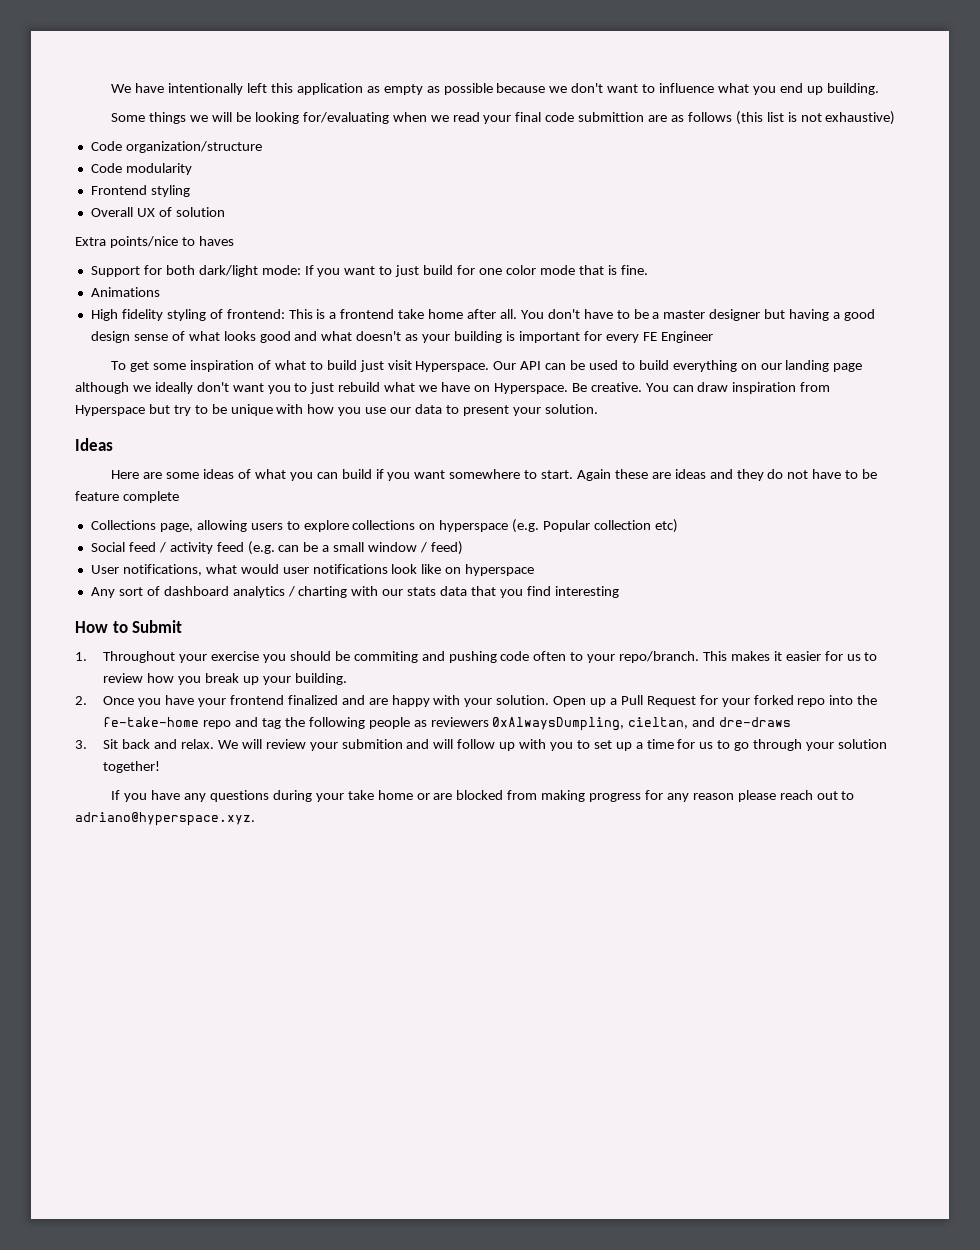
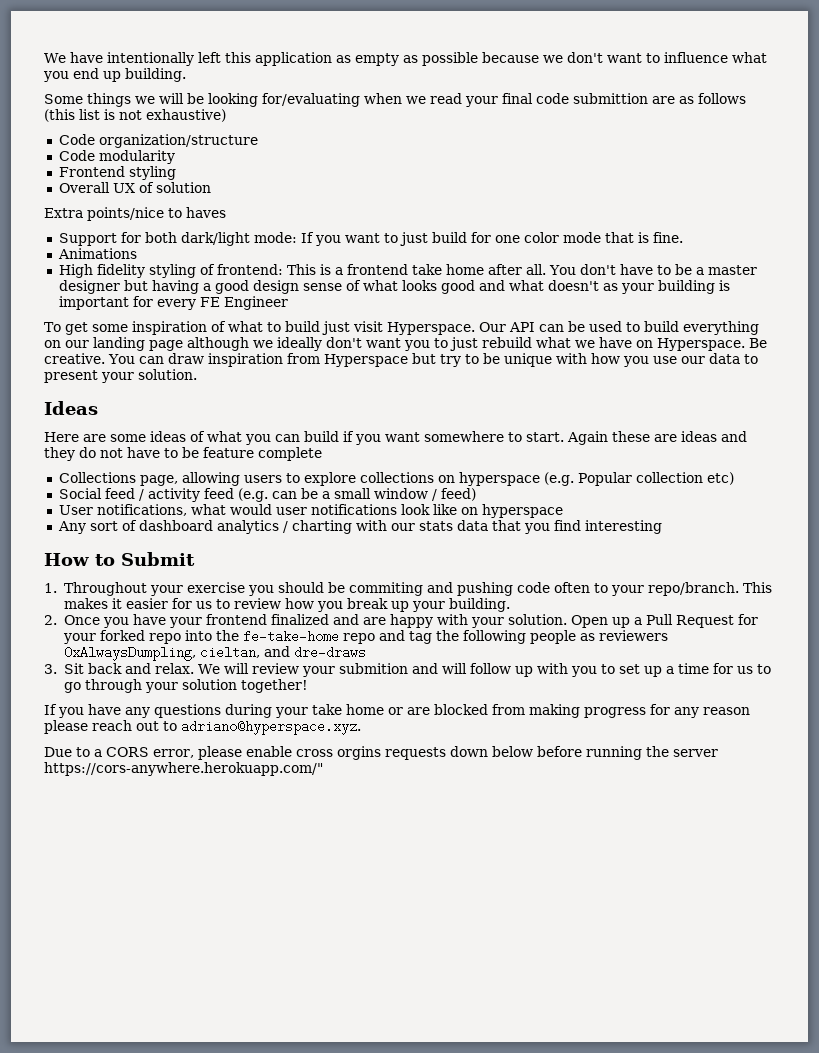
+ Due to a CORS error, please enable cross orgins requests down below before running the server https://cors-anywhere.herokuapp.com/"

